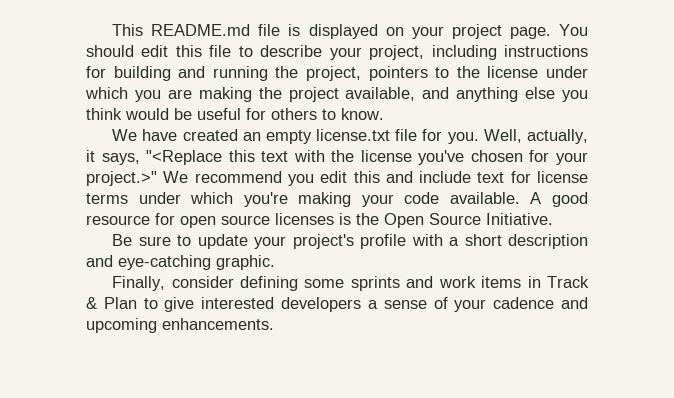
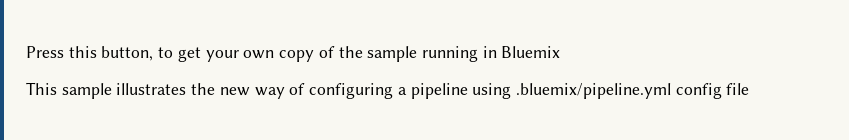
- This README.md file is displayed on your project page. You should edit this file to describe your project, including instructions for building and running the project, pointers to the license under which you are making the project available, and anything else you think would be useful for others to know.
- We have created an empty license.txt file for you. Well, actually, it says, "<Replace this text with the license you've chosen for your project.>" We recommend you edit this and include text for license terms under which you're making your code available. A good resource for open source licenses is the Open Source Initiative.
- Be sure to update your project's profile with a short description and eye-catching graphic.
- Finally, consider defining some sprints and work items in Track & Plan to give interested developers a sense of your cadence and upcoming enhancements.
+ Press this button, to get your own copy of the sample running in Bluemix
+ This sample illustrates the new way of configuring a pipeline using .bluemix/pipeline.yml config file

